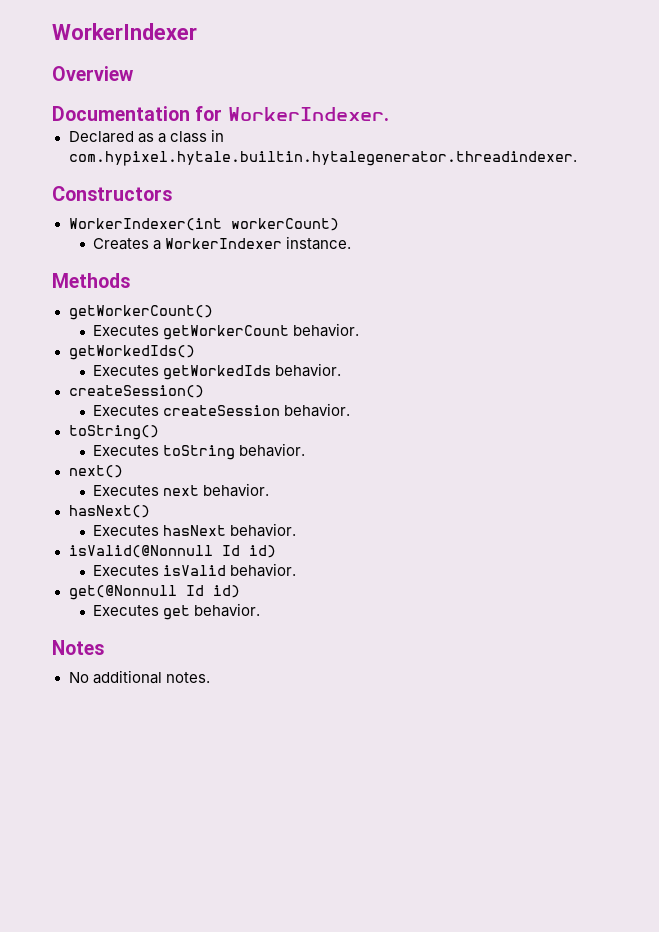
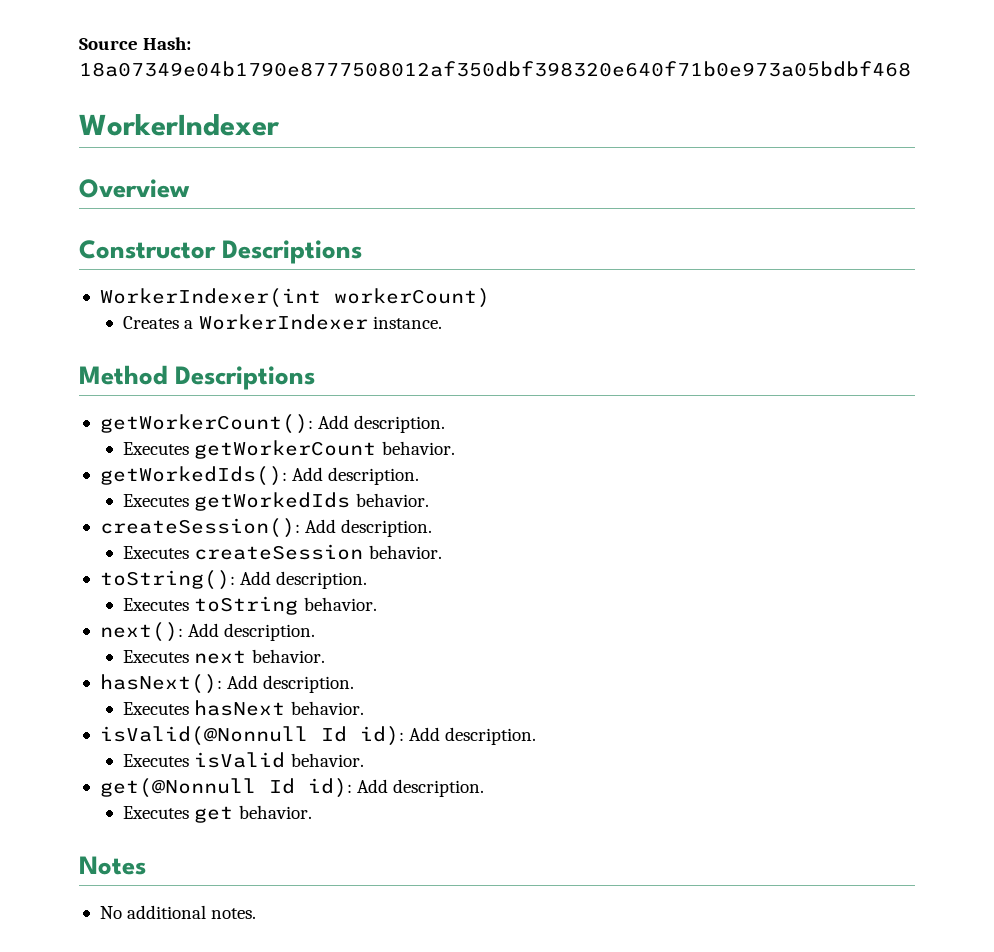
+ Source Hash: 18a07349e04b1790e8777508012af350dbf398320e640f71b0e973a05bdbf468
- Documentation for WorkerIndexer.
- Declared as a class in com.hypixel.hytale.builtin.hytalegenerator.threadindexer.
- Constructors
+ Constructor Descriptions
- Methods
- getWorkerCount()
+ Method Descriptions
+ getWorkerCount(): Add description.
- getWorkedIds()
+ getWorkedIds(): Add description.
- createSession()
+ createSession(): Add description.
- toString()
+ toString(): Add description.
- next()
+ next(): Add description.
- hasNext()
+ hasNext(): Add description.
- isValid(@Nonnull Id id)
+ isValid(@Nonnull Id id): Add description.
- get(@Nonnull Id id)
+ get(@Nonnull Id id): Add description.

